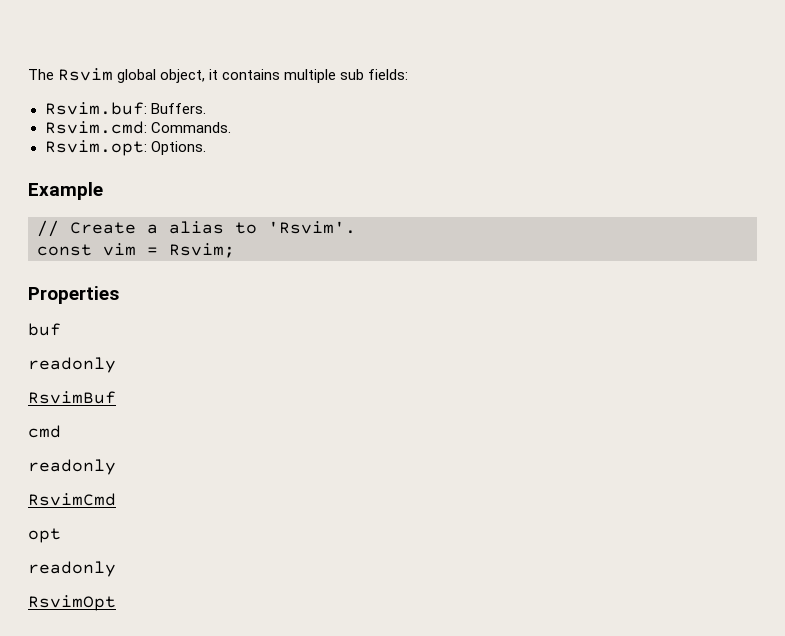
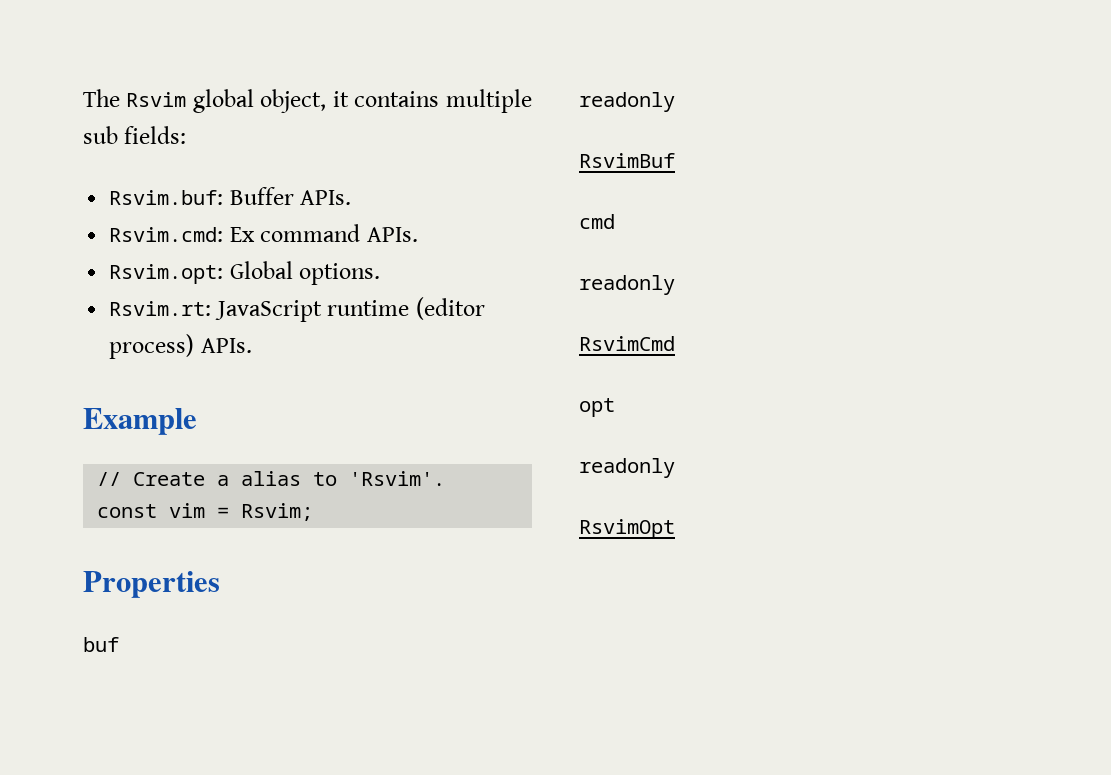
- Rsvim.buf: Buffers.
+ Rsvim.buf: Buffer APIs.
- Rsvim.cmd: Commands.
- Rsvim.opt: Options.
+ Rsvim.cmd: Ex command APIs.
+ Rsvim.opt: Global options.
+ Rsvim.rt: JavaScript runtime (editor process) APIs.

